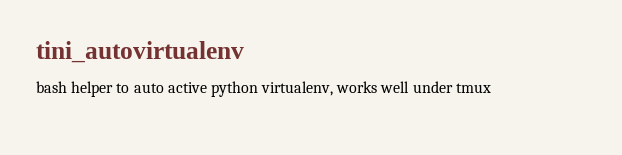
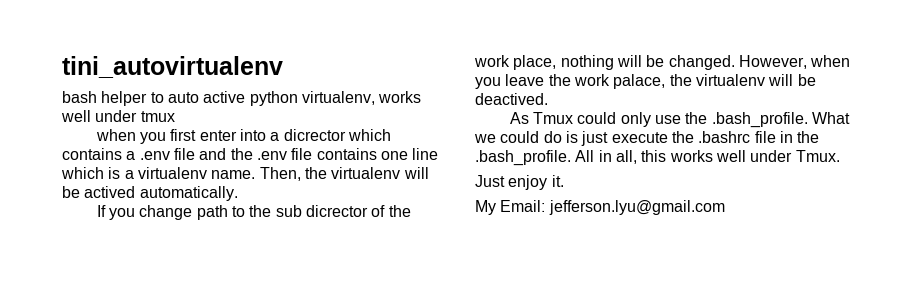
+ when you first enter into a dicrector which contains a .env file and the .env file contains one line which is a virtualenv name. Then, the virtualenv will be actived automatically.
+ If you change path to the sub dicrector of the work place, nothing will be changed. However, when you leave the work palace, the virtualenv will be deactived.
+ As Tmux could only use the .bash_profile. What we could do is just execute the .bashrc file in the .bash_profile. All in all, this works well under Tmux.
+ Just enjoy it.
+ My Email: jefferson.lyu@gmail.com

